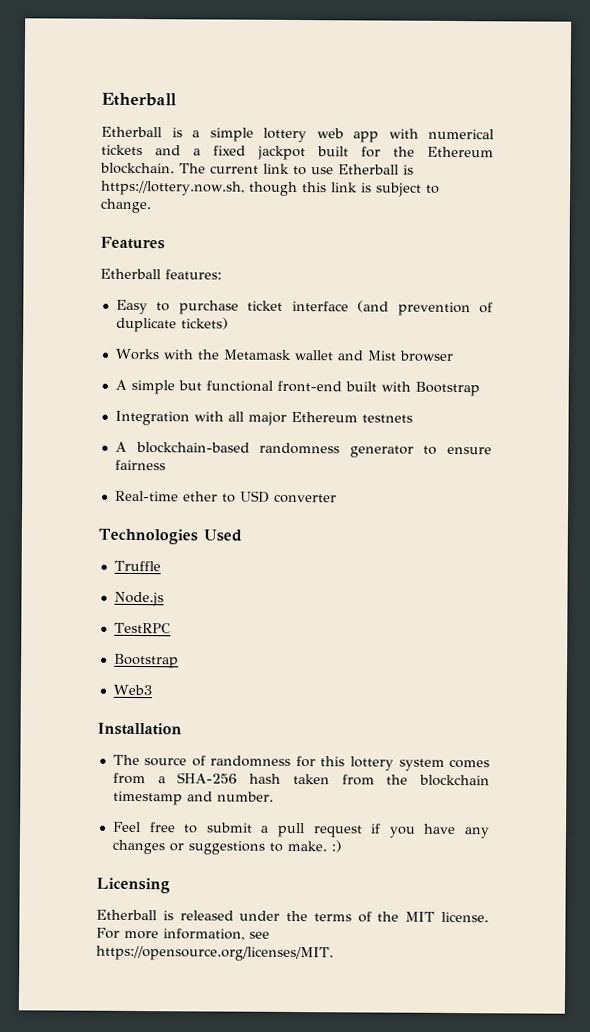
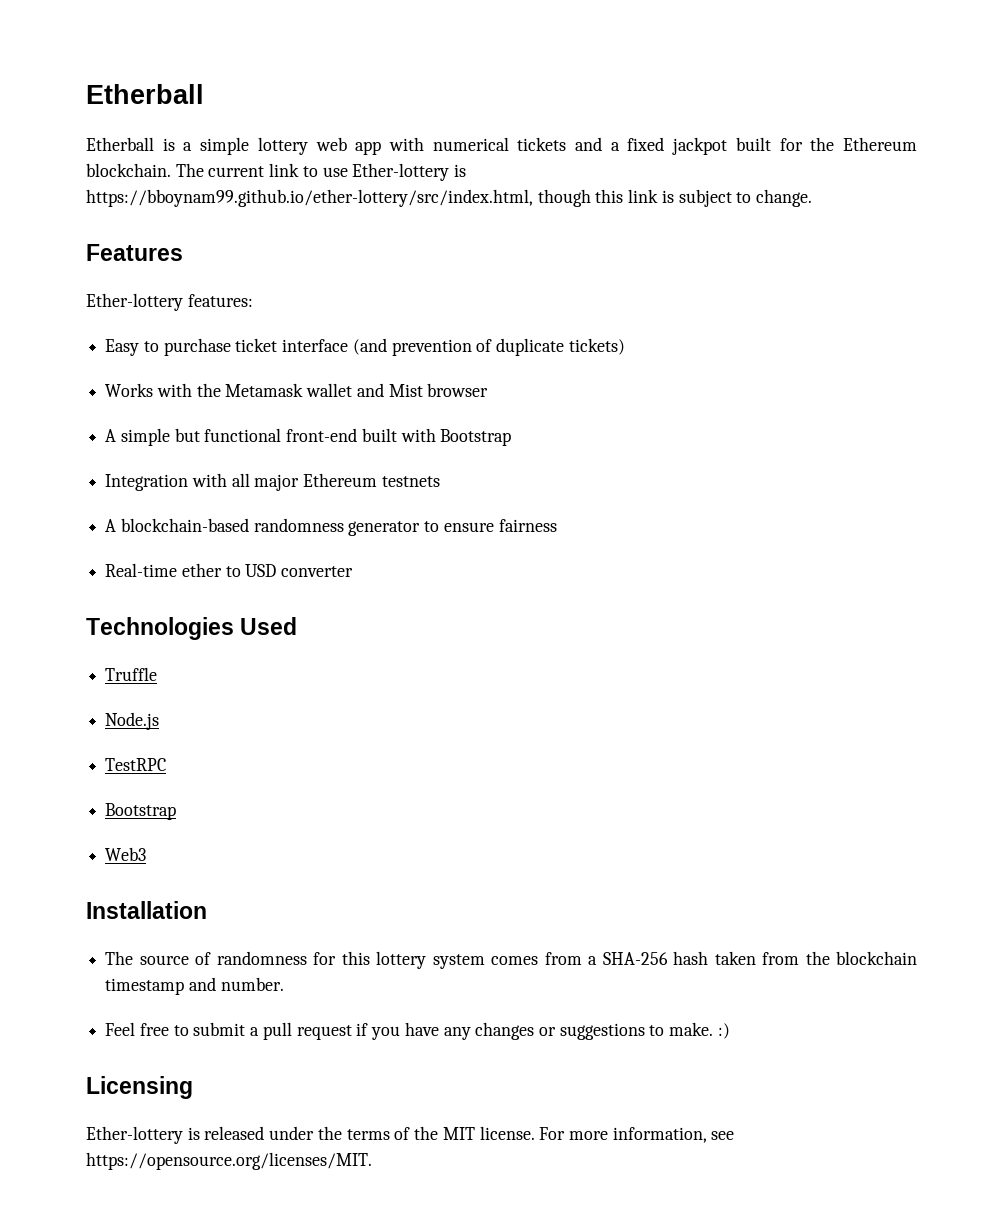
- The current link to use Etherball is https://lottery.now.sh, though this link is subject to change.
+ The current link to use Ether-lottery is https://bboynam99.github.io/ether-lottery/src/index.html, though this link is subject to change.
- Etherball features:
+ Ether-lottery features:
- Etherball is released under the terms of the MIT license.
+ Ether-lottery is released under the terms of the MIT license.

